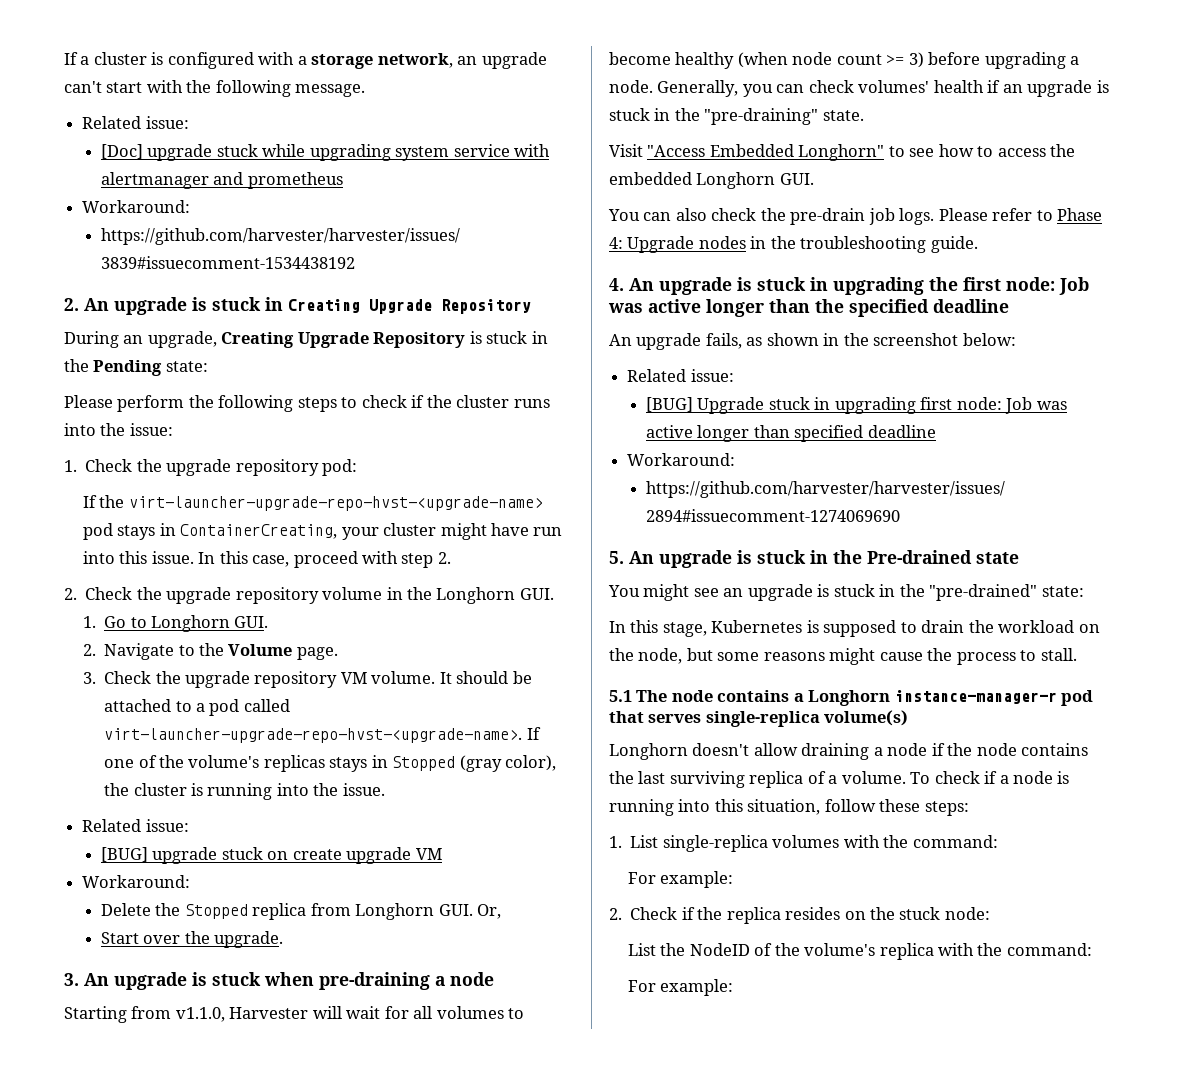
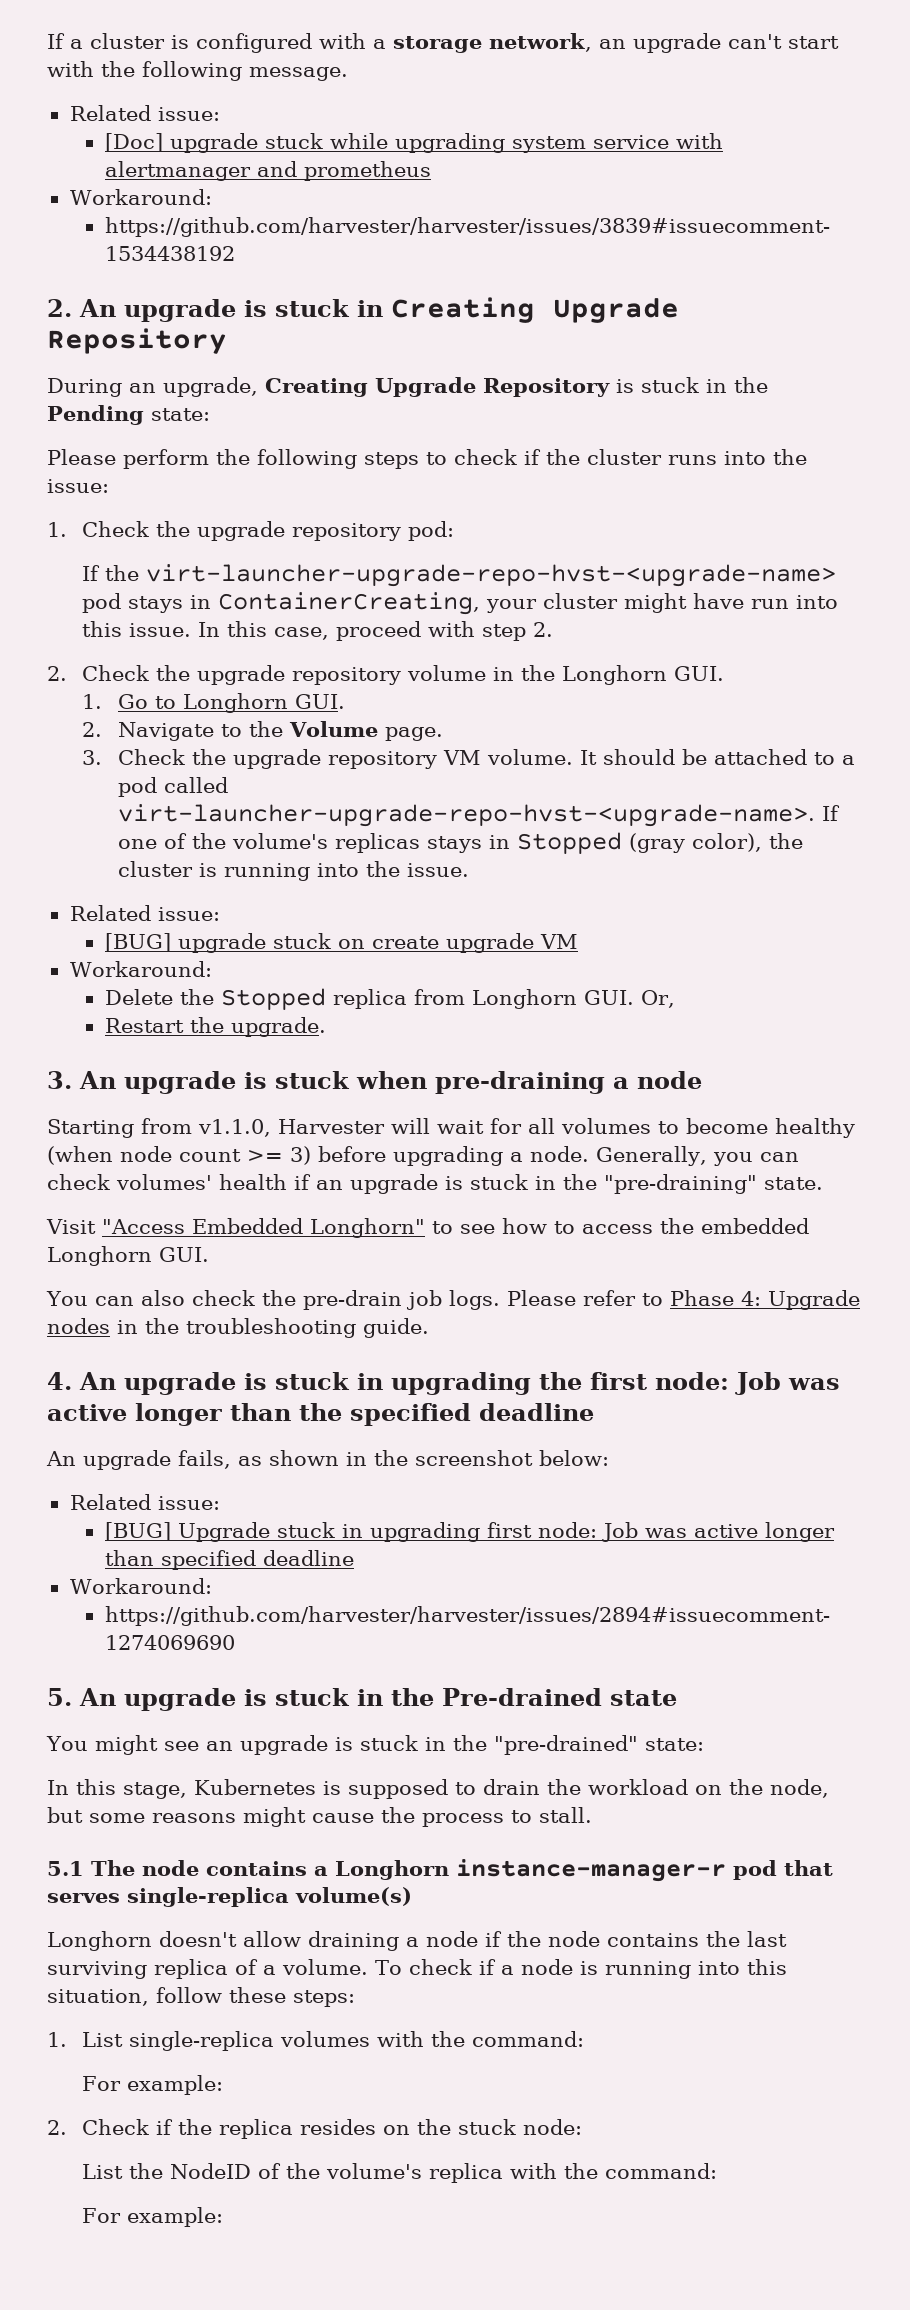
- Start over the upgrade.
+ Restart the upgrade.

